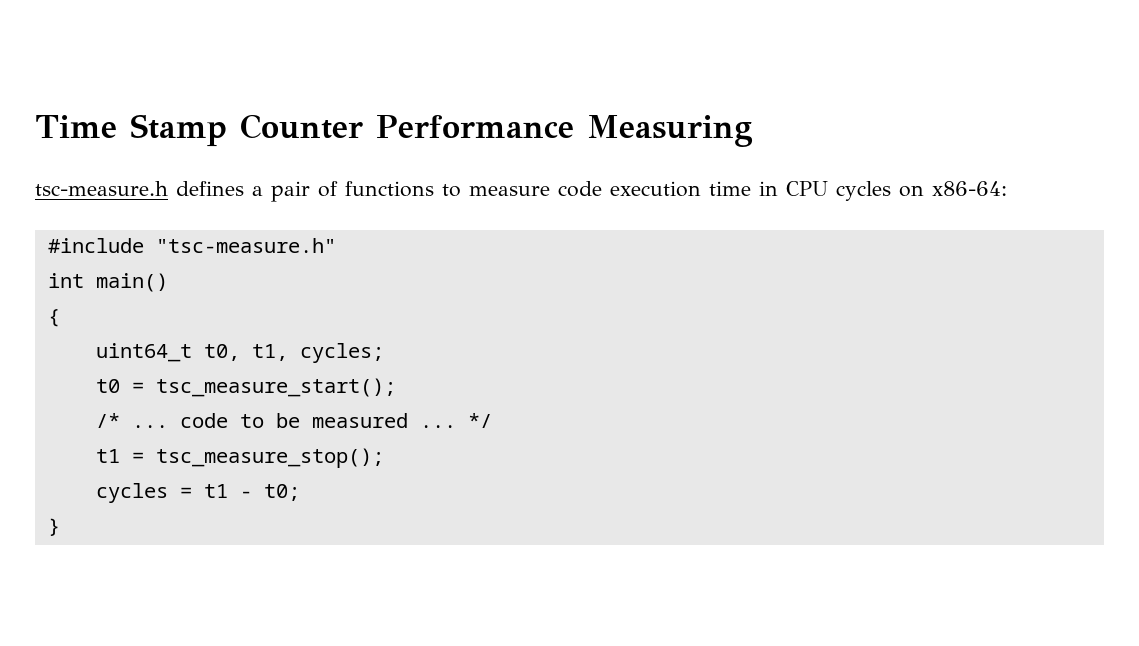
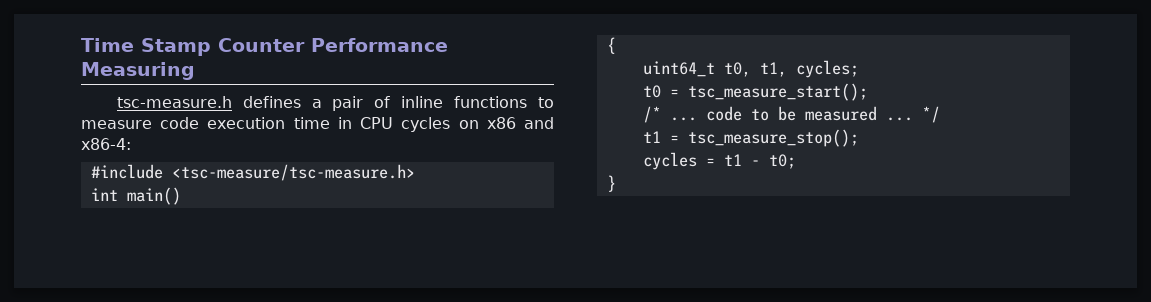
- tsc-measure.h defines a pair of functions to measure code execution time in CPU cycles on x86-64:
+ tsc-measure.h defines a pair of inline functions to measure code execution time in CPU cycles on x86 and x86-4:
- #include "tsc-measure.h"
+ #include <tsc-measure/tsc-measure.h>

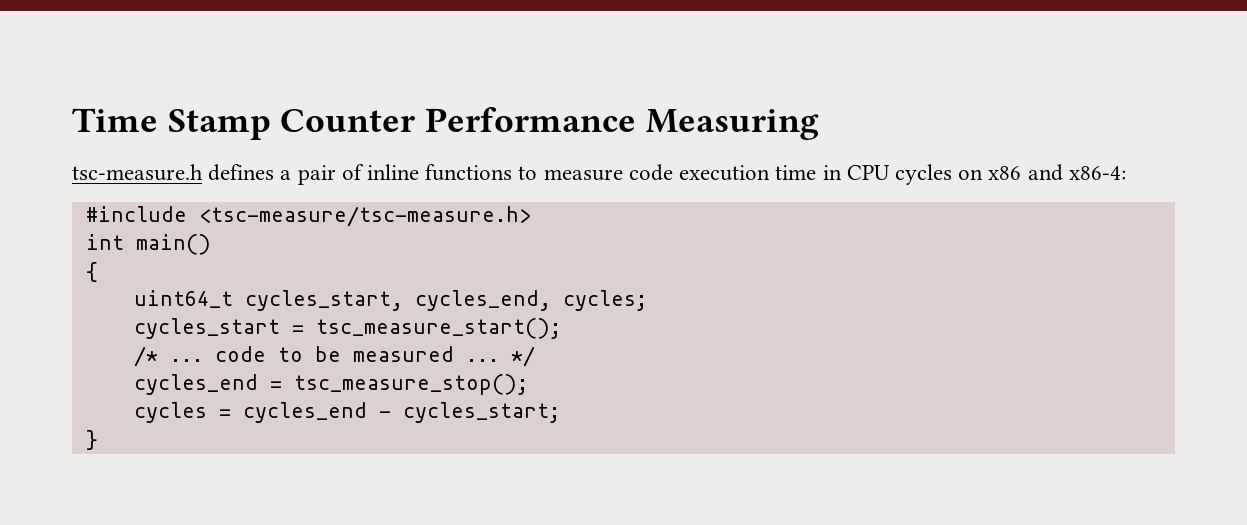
- uint64_t t0, t1, cycles;
+ uint64_t cycles_start, cycles_end, cycles;
- t0 = tsc_measure_start();
+ cycles_start = tsc_measure_start();
- t1 = tsc_measure_stop();
+ cycles_end = tsc_measure_stop();
- cycles = t1 - t0;
+ cycles = cycles_end - cycles_start;

